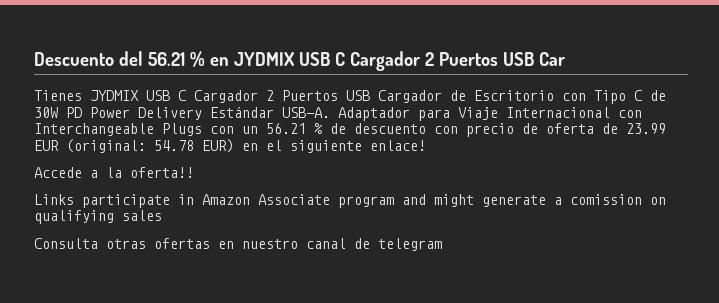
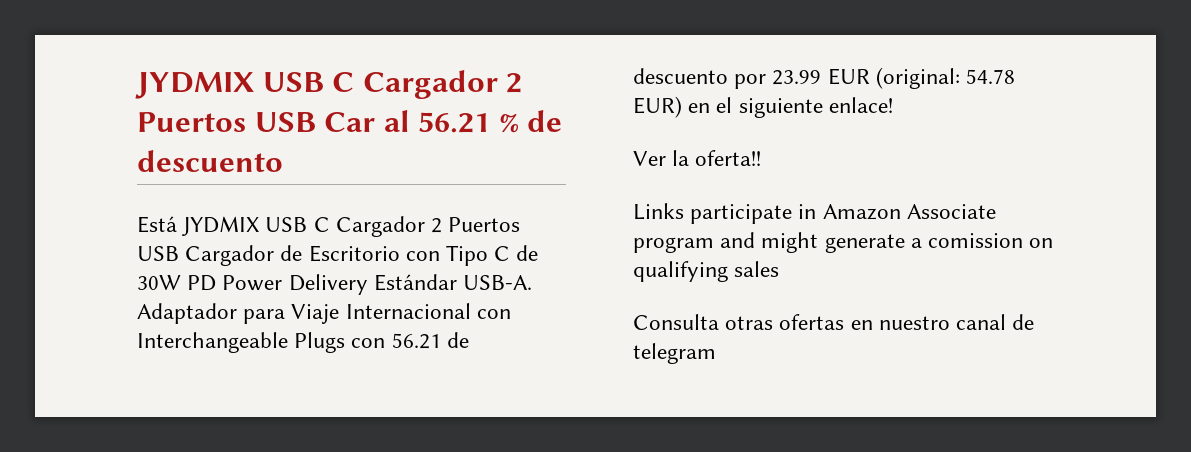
- Descuento del 56.21 % en JYDMIX USB C Cargador 2 Puertos USB Car
- Tienes JYDMIX USB C Cargador 2 Puertos USB Cargador de Escritorio con Tipo C de 30W PD Power Delivery Estándar USB-A.
+ JYDMIX USB C Cargador 2 Puertos USB Car al 56.21 % de descuento
+ Está JYDMIX USB C Cargador 2 Puertos USB Cargador de Escritorio con Tipo C de 30W PD Power Delivery Estándar USB-A.
- Adaptador para Viaje Internacional con Interchangeable Plugs con un 56.21 % de descuento con precio de oferta de 23.99 EUR (original: 54.78 EUR) en el siguiente enlace!
+ Adaptador para Viaje Internacional con Interchangeable Plugs con 56.21 de descuento por 23.99 EUR (original: 54.78 EUR) en el siguiente enlace!
- Accede a la oferta!!
+ Ver la oferta!!

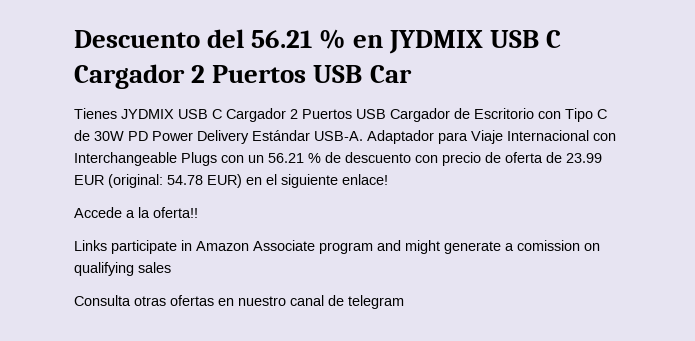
- JYDMIX USB C Cargador 2 Puertos USB Car al 56.21 % de descuento
- Está JYDMIX USB C Cargador 2 Puertos USB Cargador de Escritorio con Tipo C de 30W PD Power Delivery Estándar USB-A.
+ Descuento del 56.21 % en JYDMIX USB C Cargador 2 Puertos USB Car
+ Tienes JYDMIX USB C Cargador 2 Puertos USB Cargador de Escritorio con Tipo C de 30W PD Power Delivery Estándar USB-A.
- Adaptador para Viaje Internacional con Interchangeable Plugs con 56.21 de descuento por 23.99 EUR (original: 54.78 EUR) en el siguiente enlace!
+ Adaptador para Viaje Internacional con Interchangeable Plugs con un 56.21 % de descuento con precio de oferta de 23.99 EUR (original: 54.78 EUR) en el siguiente enlace!
- Ver la oferta!!
+ Accede a la oferta!!

